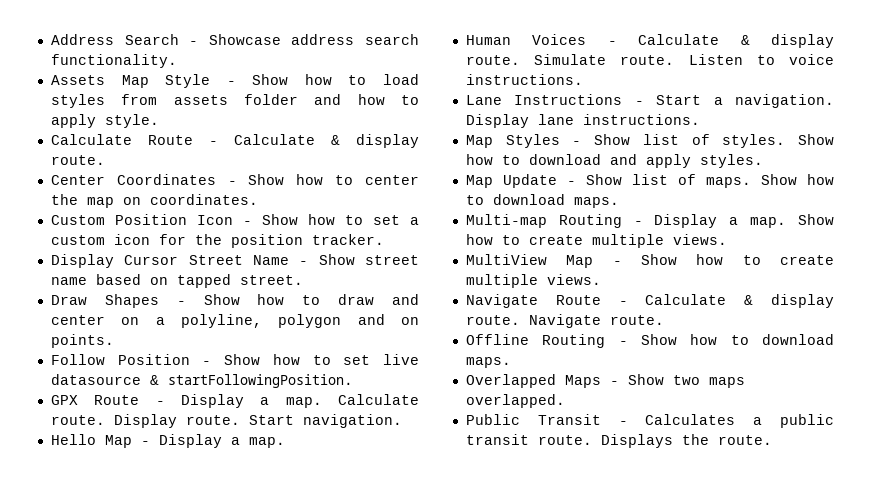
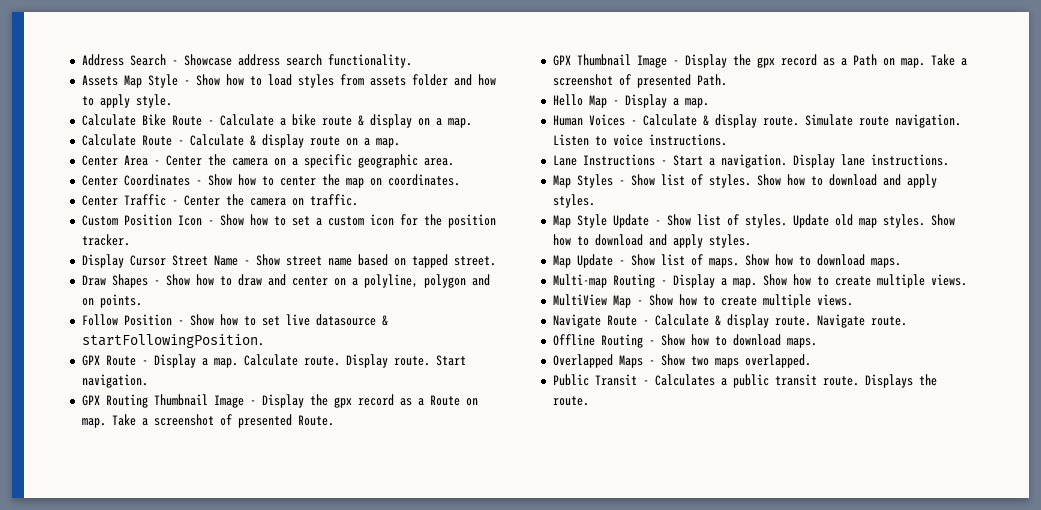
+ Calculate Bike Route - Calculate a bike route & display on a map.
- Calculate Route - Calculate & display route.
+ Calculate Route - Calculate & display route on a map.
+ Center Area - Center the camera on a specific geographic area.
+ Center Traffic - Center the camera on traffic.
+ GPX Routing Thumbnail Image - Display the gpx record as a Route on map. Take a screenshot of presented Route.
+ GPX Thumbnail Image - Display the gpx record as a Path on map. Take a screenshot of presented Path.
- Simulate route.
+ Simulate route navigation.
+ Map Style Update - Show list of styles. Update old map styles. Show how to download and apply styles.

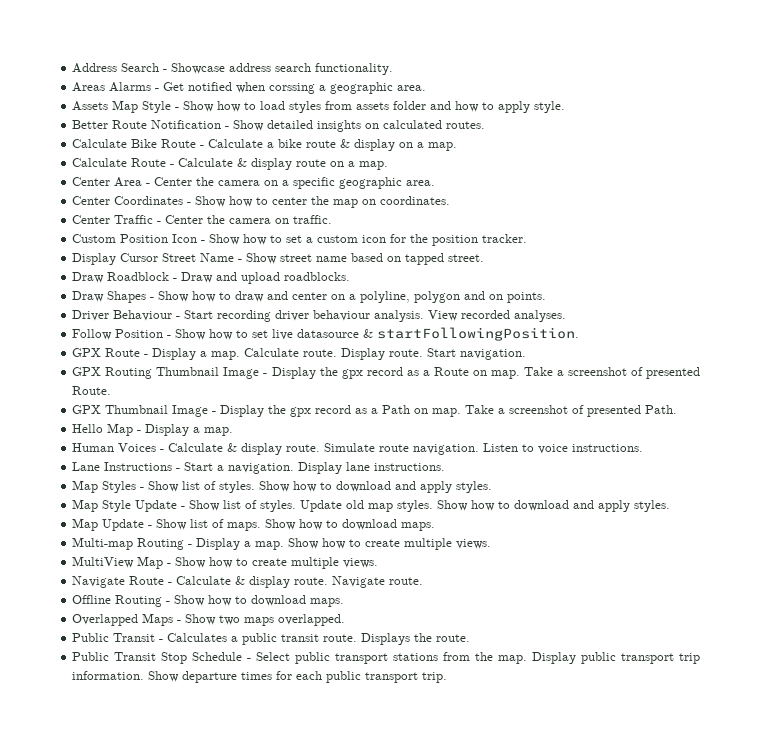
+ Areas Alarms - Get notified when corssing a geographic area.
+ Better Route Notification - Show detailed insights on calculated routes.
+ Draw Roadblock - Draw and upload roadblocks.
+ Driver Behaviour - Start recording driver behaviour analysis. View recorded analyses.
+ Public Transit Stop Schedule - Select public transport stations from the map. Display public transport trip information. Show departure times for each public transport trip.

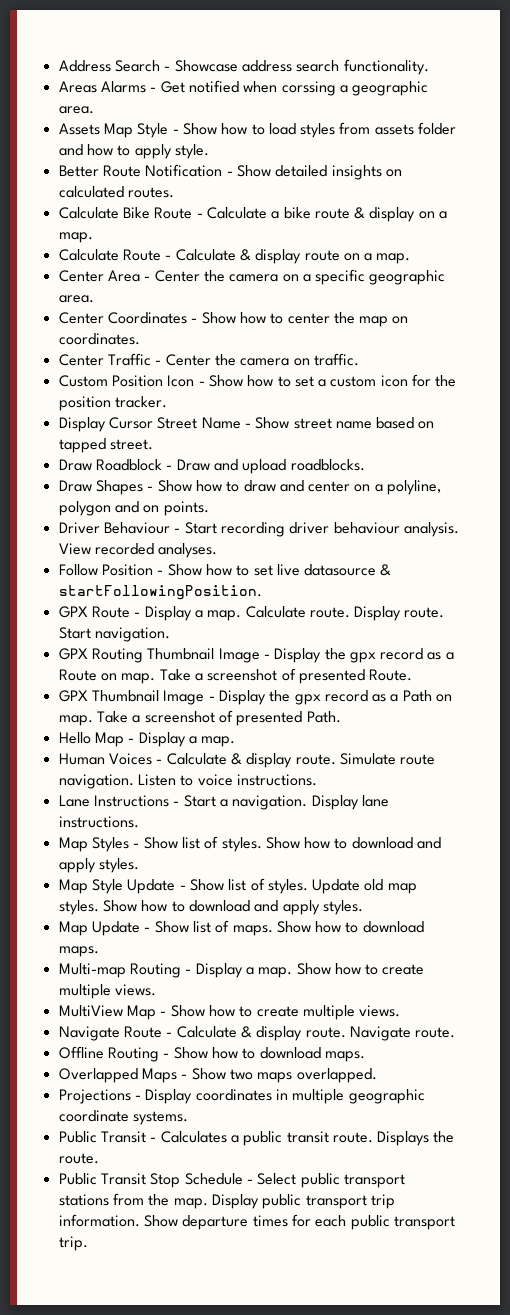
+ Projections - Display coordinates in multiple geographic coordinate systems.

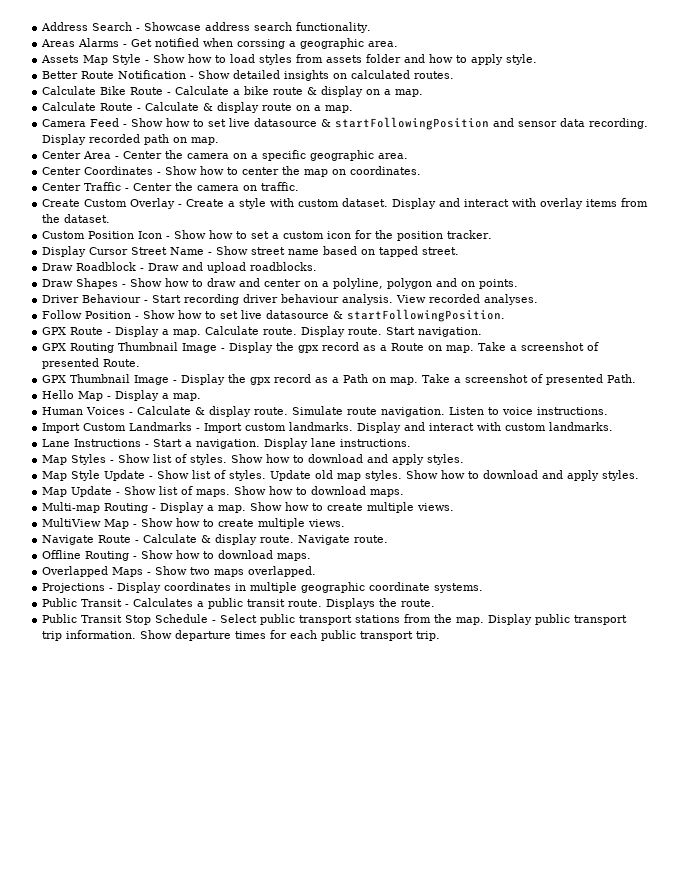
+ Camera Feed - Show how to set live datasource & startFollowingPosition and sensor data recording. Display recorded path on map.
+ Create Custom Overlay - Create a style with custom dataset. Display and interact with overlay items from the dataset.
+ Import Custom Landmarks - Import custom landmarks. Display and interact with custom landmarks.

